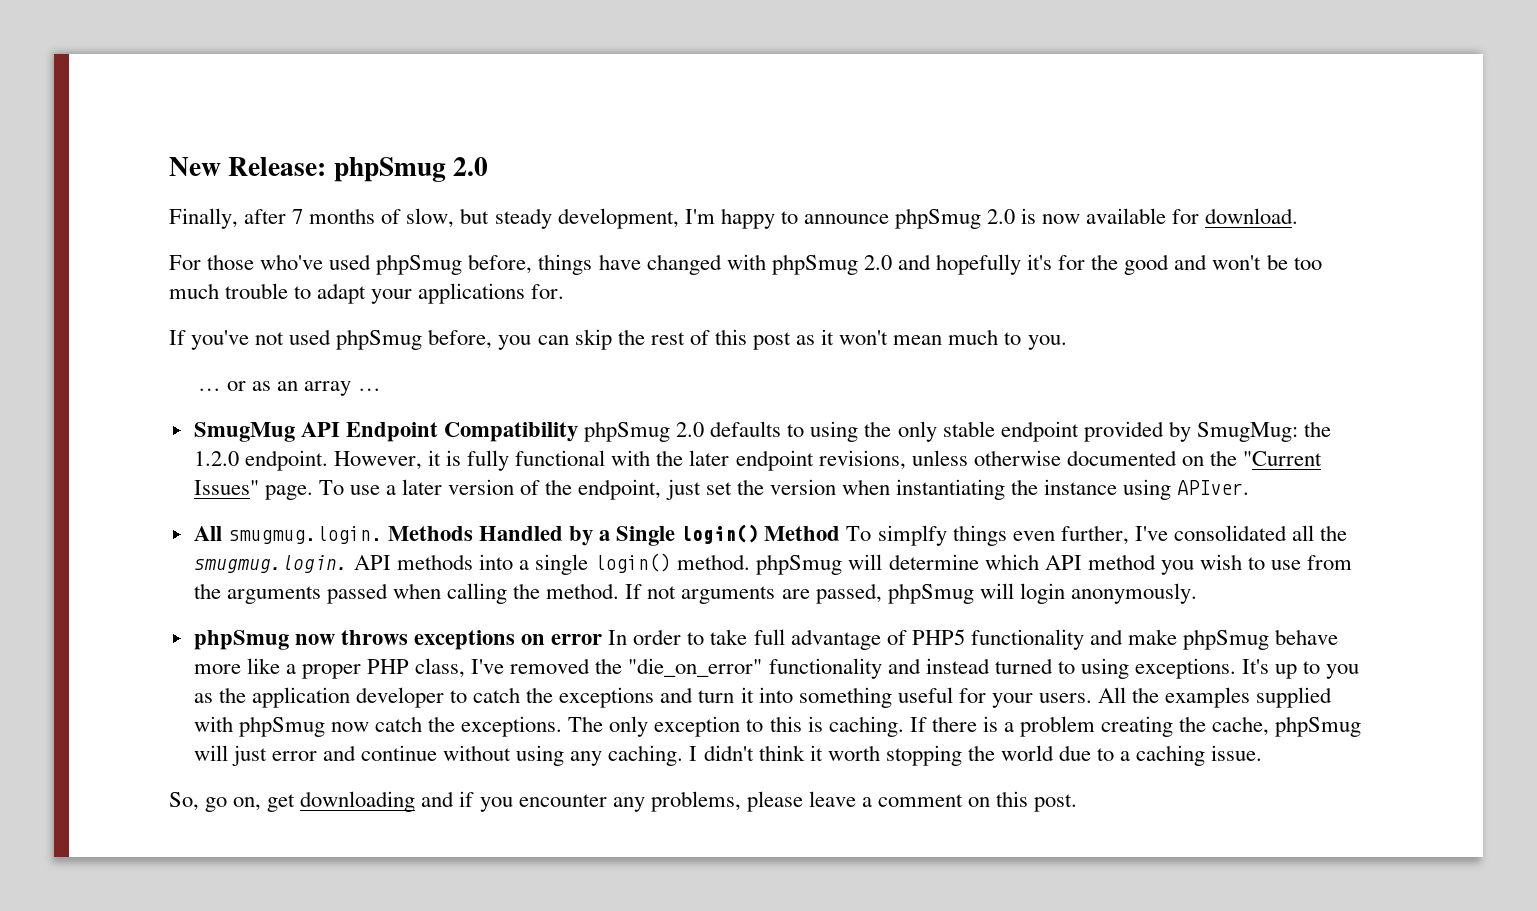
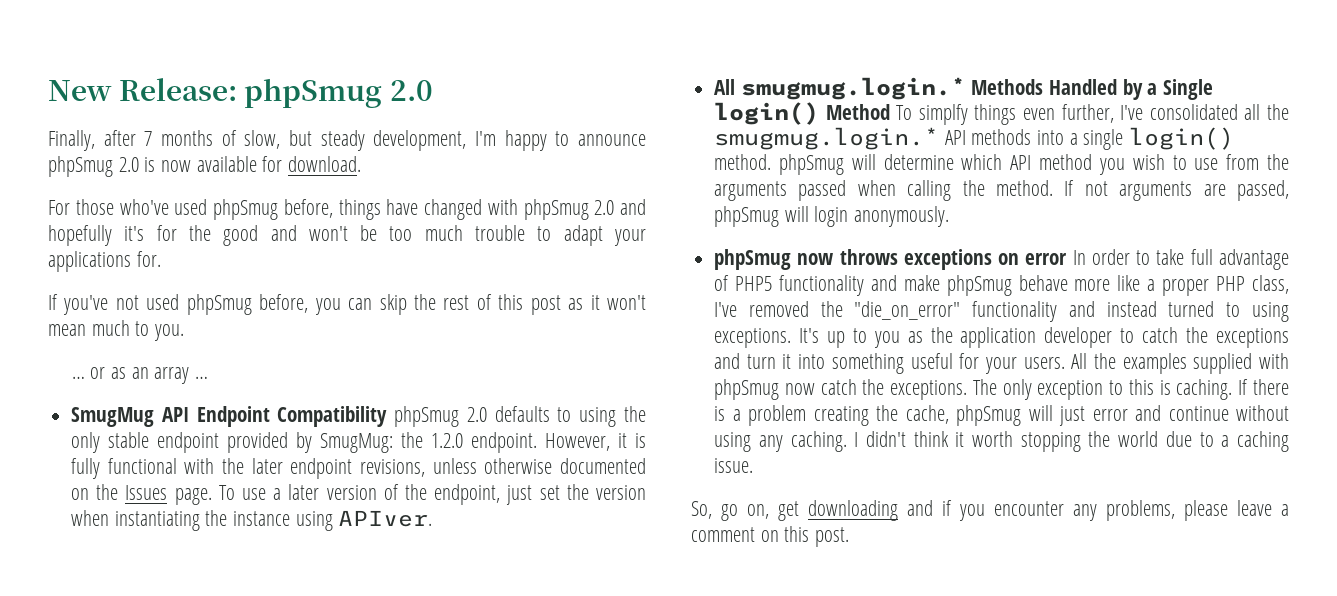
- However, it is fully functional with the later endpoint revisions, unless otherwise documented on the "Current Issues" page.
+ However, it is fully functional with the later endpoint revisions, unless otherwise documented on the Issues page.
- All smugmug.login. Methods Handled by a Single login() Method To simplfy things even further, I've consolidated all the smugmug.login. API methods into a single login() method. phpSmug will determine which API method you wish to use from the arguments passed when calling the method.
+ All smugmug.login.* Methods Handled by a Single login() Method To simplfy things even further, I've consolidated all the smugmug.login.* API methods into a single login() method. phpSmug will determine which API method you wish to use from the arguments passed when calling the method.

